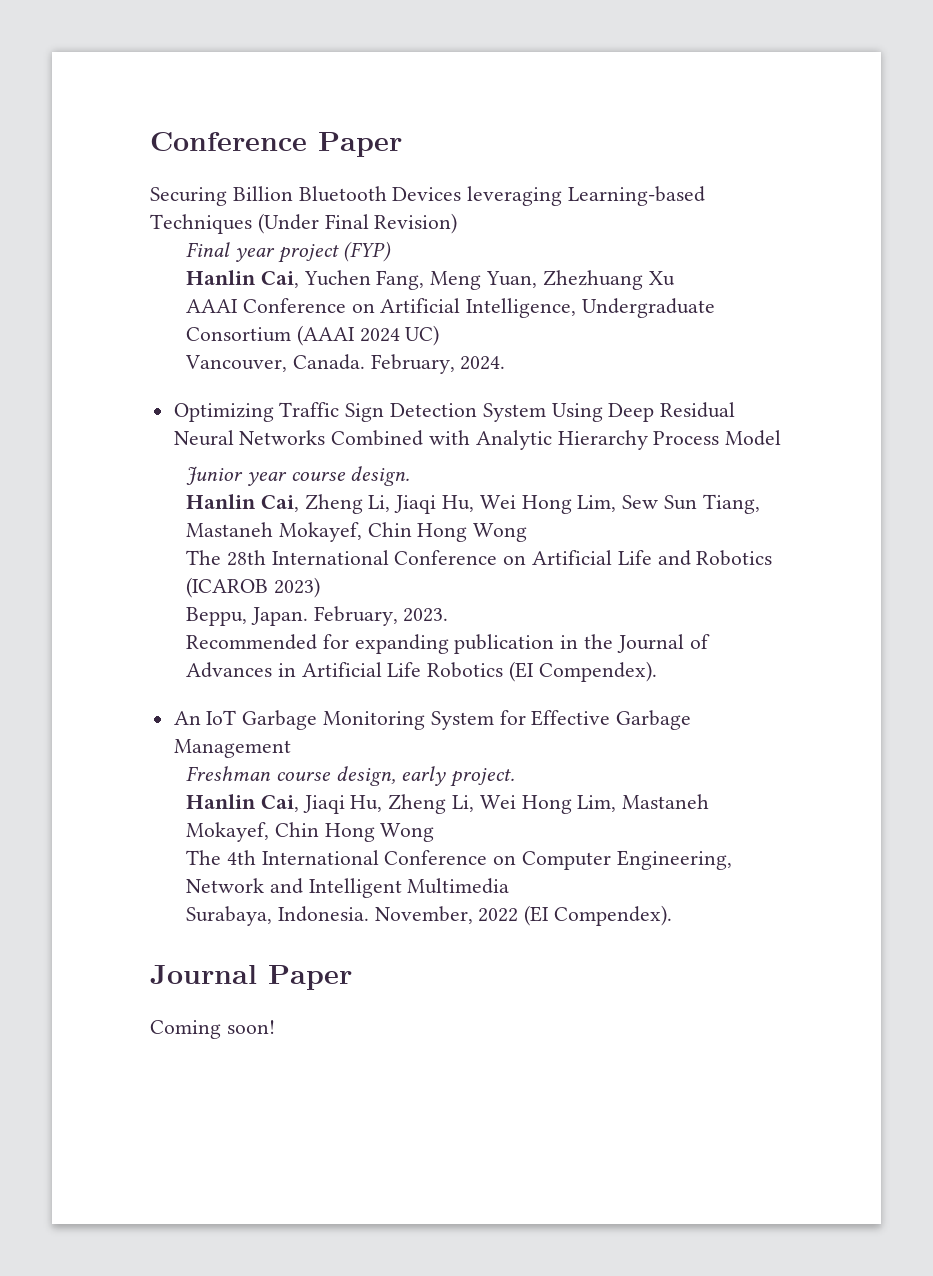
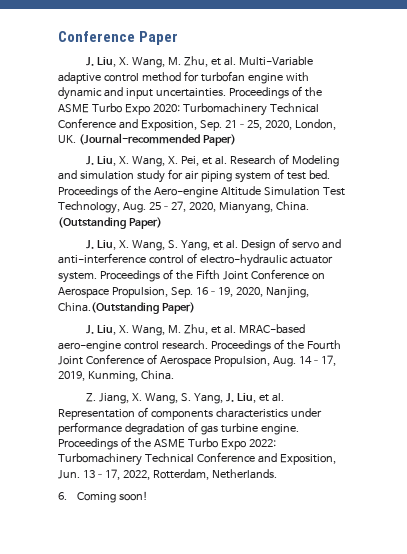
- Securing Billion Bluetooth Devices leveraging Learning-based Techniques (Under Final Revision)
- Final year project (FYP)
- Hanlin Cai, Yuchen Fang, Meng Yuan, Zhezhuang Xu
- AAAI Conference on Artificial Intelligence, Undergraduate Consortium (AAAI 2024 UC)
- Vancouver, Canada. February, 2024.
- Optimizing Traffic Sign Detection System Using Deep Residual Neural Networks Combined with Analytic Hierarchy Process Model
- Junior year course design.
- Hanlin Cai, Zheng Li, Jiaqi Hu, Wei Hong Lim, Sew Sun Tiang, Mastaneh Mokayef, Chin Hong Wong
- The 28th International Conference on Artificial Life and Robotics (ICAROB 2023)
- Beppu, Japan. February, 2023.
- Recommended for expanding publication in the Journal of Advances in Artificial Life Robotics (EI Compendex).
- An IoT Garbage Monitoring System for Effective Garbage Management
- Freshman course design, early project.
- Hanlin Cai, Jiaqi Hu, Zheng Li, Wei Hong Lim, Mastaneh Mokayef, Chin Hong Wong
- The 4th International Conference on Computer Engineering, Network and Intelligent Multimedia
- Surabaya, Indonesia. November, 2022 (EI Compendex).
- Journal Paper
- Coming soon!
+ J. Liu, X. Wang, M. Zhu, et al. Multi-Variable adaptive control method for turbofan engine with dynamic and input uncertainties. Proceedings of the ASME Turbo Expo 2020: Turbomachinery Technical Conference and Exposition, Sep. 21–25, 2020, London, UK. (Journal-recommended Paper)
+ J. Liu, X. Wang, X. Pei, et al. Research of Modeling and simulation study for air piping system of test bed. Proceedings of the Aero-engine Altitude Simulation Test Technology, Aug. 25–27, 2020, Mianyang, China. (Outstanding Paper)
+ J. Liu, X. Wang, S. Yang, et al. Design of servo and anti-interference control of electro-hydraulic actuator system. Proceedings of the Fifth Joint Conference on Aerospace Propulsion, Sep. 16–19, 2020, Nanjing, China.(Outstanding Paper)
+ J. Liu, X. Wang, M. Zhu, et al. MRAC-based aero-engine control research. Proceedings of the Fourth Joint Conference of Aerospace Propulsion, Aug. 14–17, 2019, Kunming, China.
+ Z. Jiang, X. Wang, S. Yang, J. Liu, et al. Representation of components characteristics under performance degradation of gas turbine engine. Proceedings of the ASME Turbo Expo 2022: Turbomachinery Technical Conference and Exposition, Jun. 13–17, 2022, Rotterdam, Netherlands.
+ 6. Coming soon!

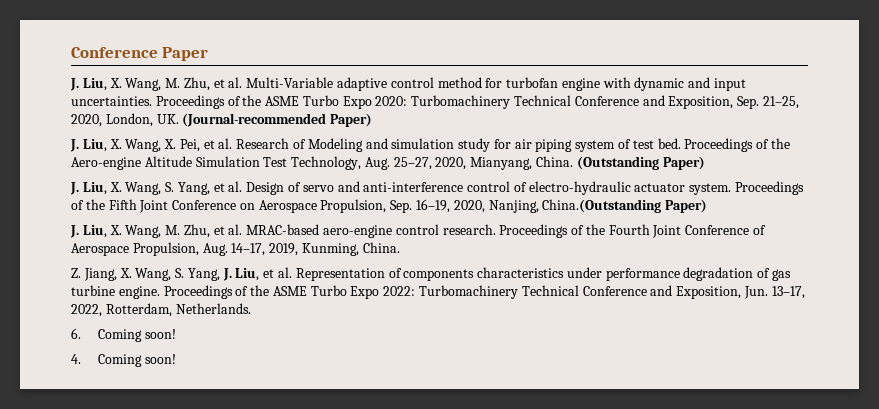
+ 4. Coming soon!

